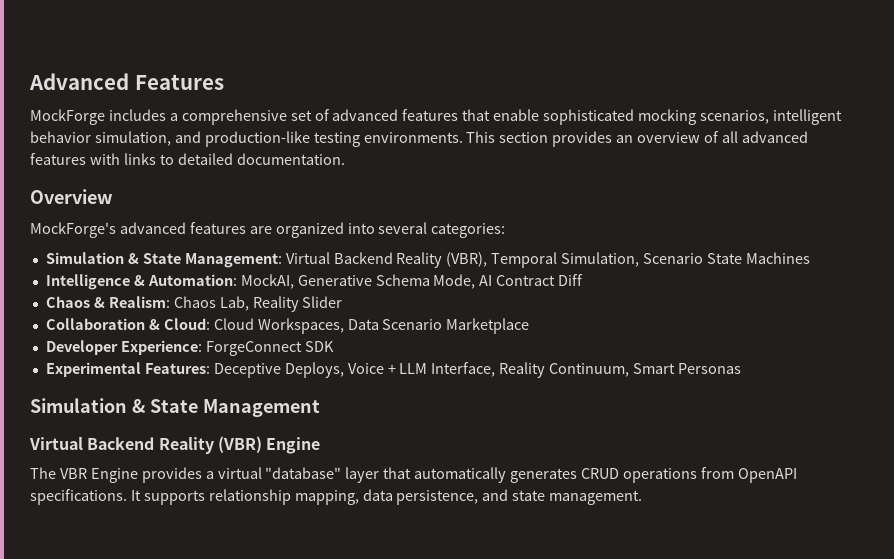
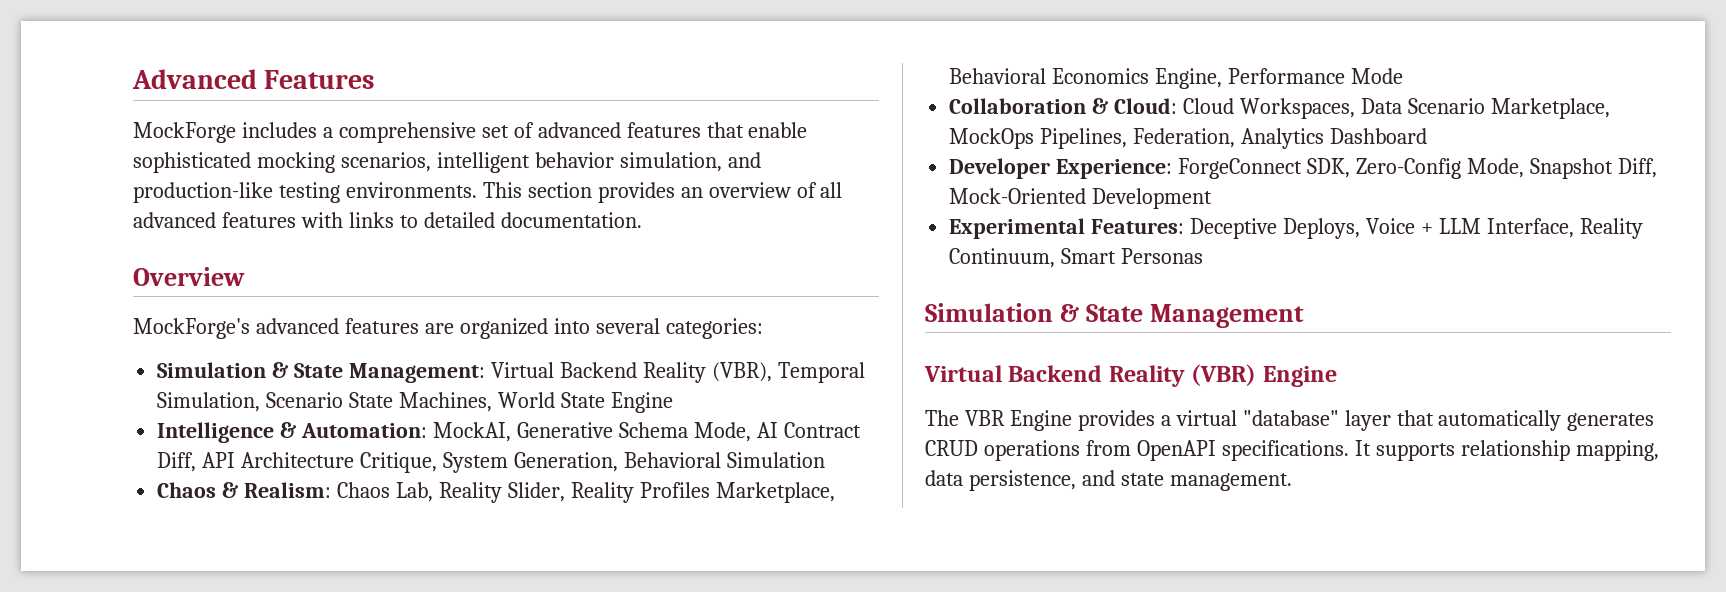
- Simulation & State Management: Virtual Backend Reality (VBR), Temporal Simulation, Scenario State Machines
+ Simulation & State Management: Virtual Backend Reality (VBR), Temporal Simulation, Scenario State Machines, World State Engine
- Intelligence & Automation: MockAI, Generative Schema Mode, AI Contract Diff
+ Intelligence & Automation: MockAI, Generative Schema Mode, AI Contract Diff, API Architecture Critique, System Generation, Behavioral Simulation
- Chaos & Realism: Chaos Lab, Reality Slider
+ Chaos & Realism: Chaos Lab, Reality Slider, Reality Profiles Marketplace, Behavioral Economics Engine, Performance Mode
- Collaboration & Cloud: Cloud Workspaces, Data Scenario Marketplace
- Developer Experience: ForgeConnect SDK
+ Collaboration & Cloud: Cloud Workspaces, Data Scenario Marketplace, MockOps Pipelines, Federation, Analytics Dashboard
+ Developer Experience: ForgeConnect SDK, Zero-Config Mode, Snapshot Diff, Mock-Oriented Development

